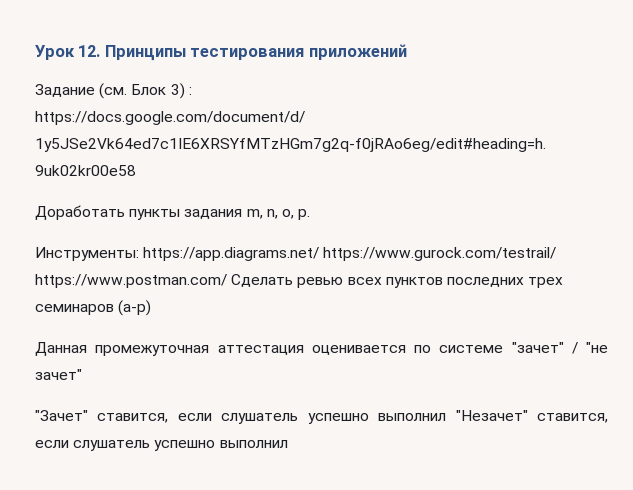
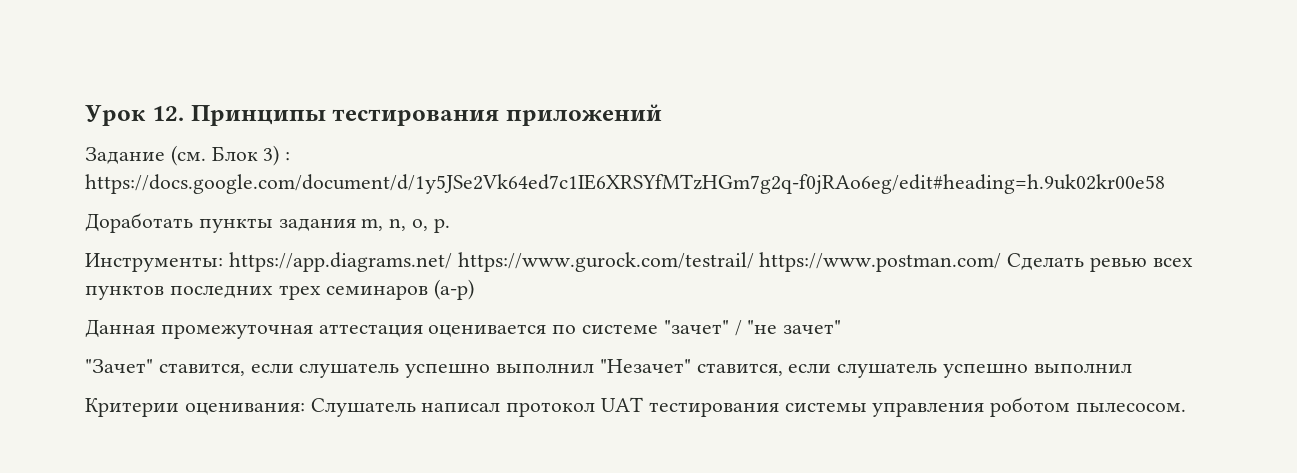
+ Критерии оценивания: Слушатель написал протокол UAT тестирования системы управления роботом пылесосом.

